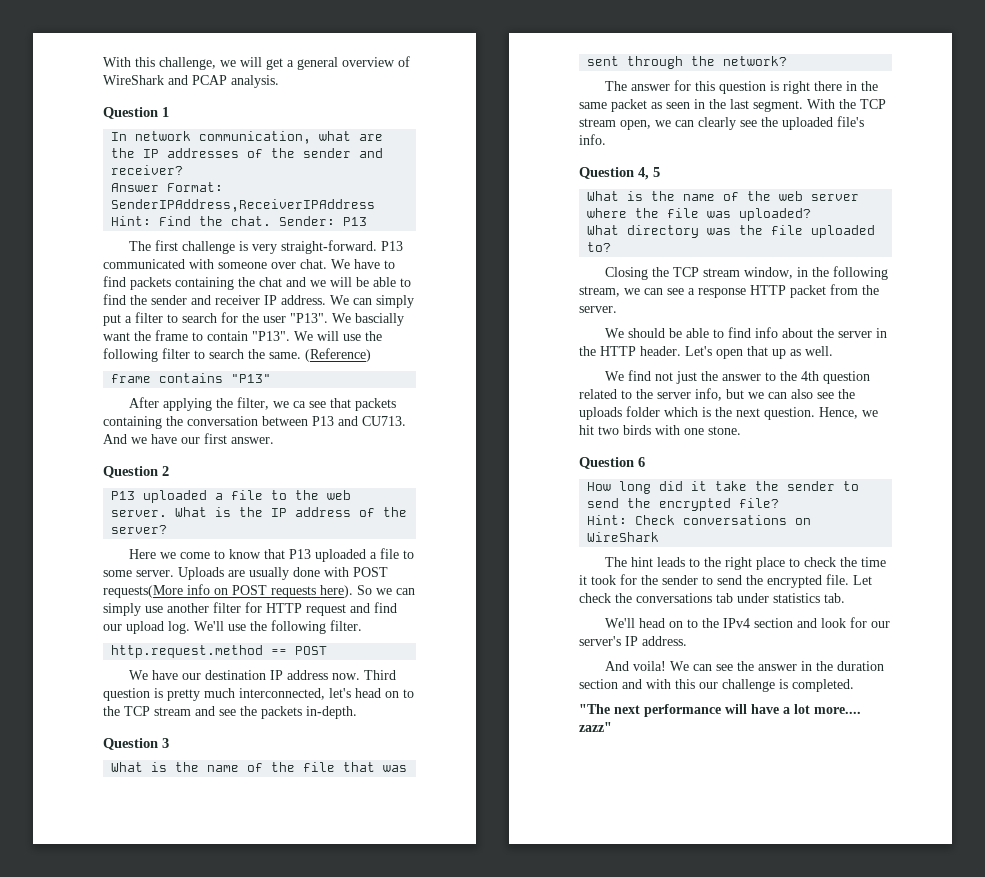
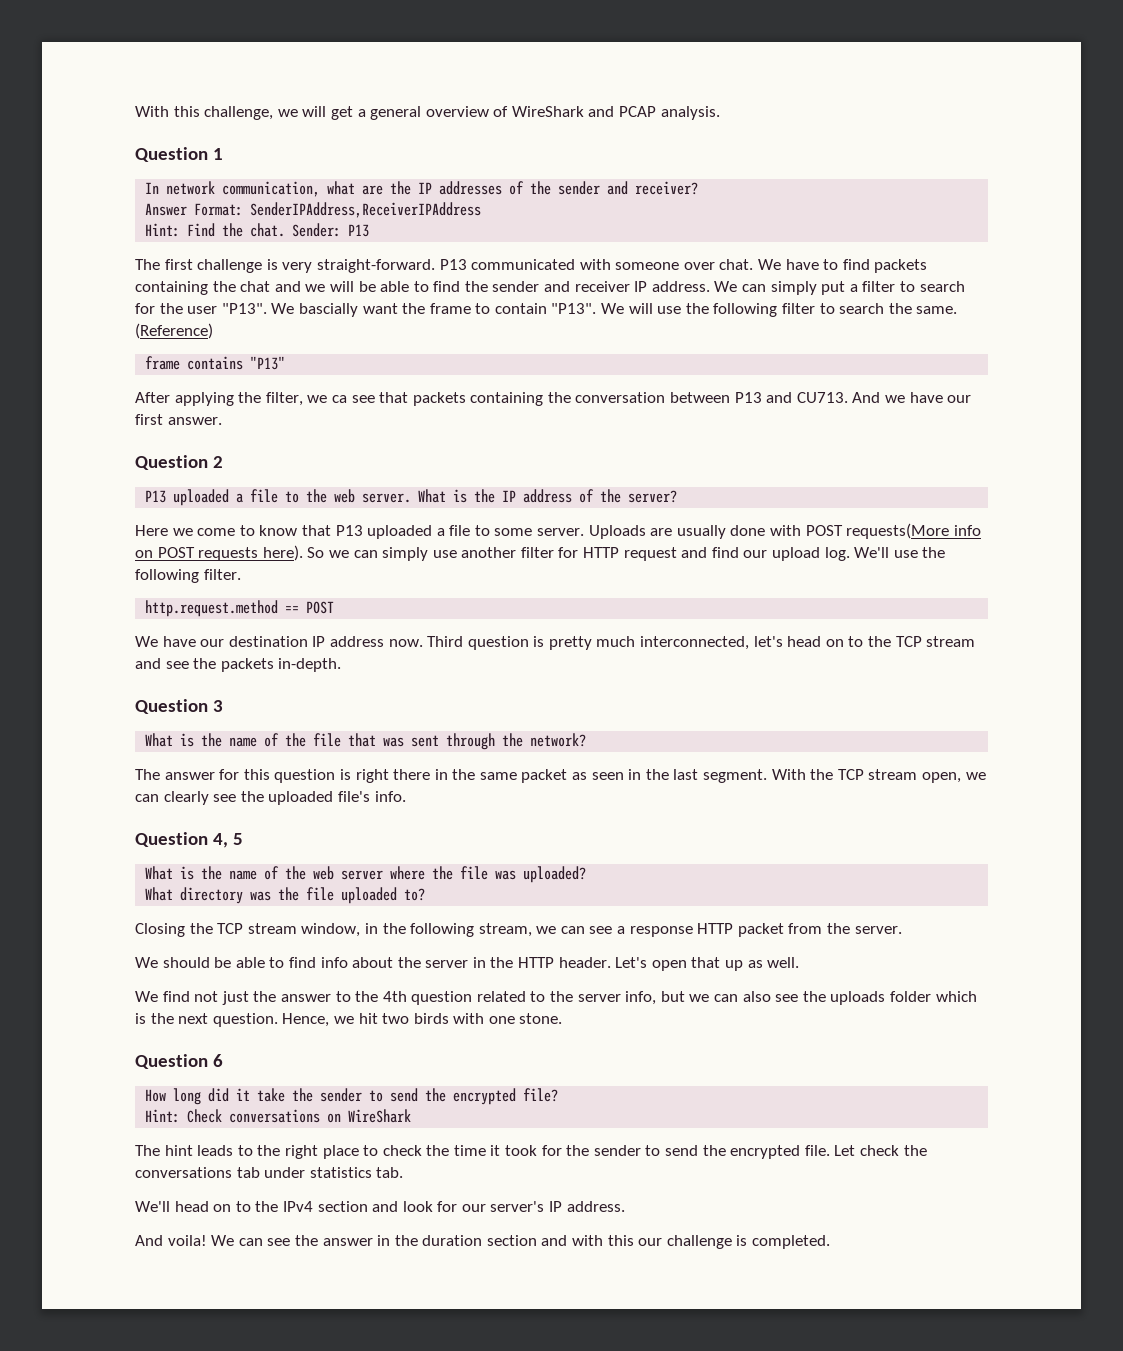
- "The next performance will have a lot more.... zazz"

